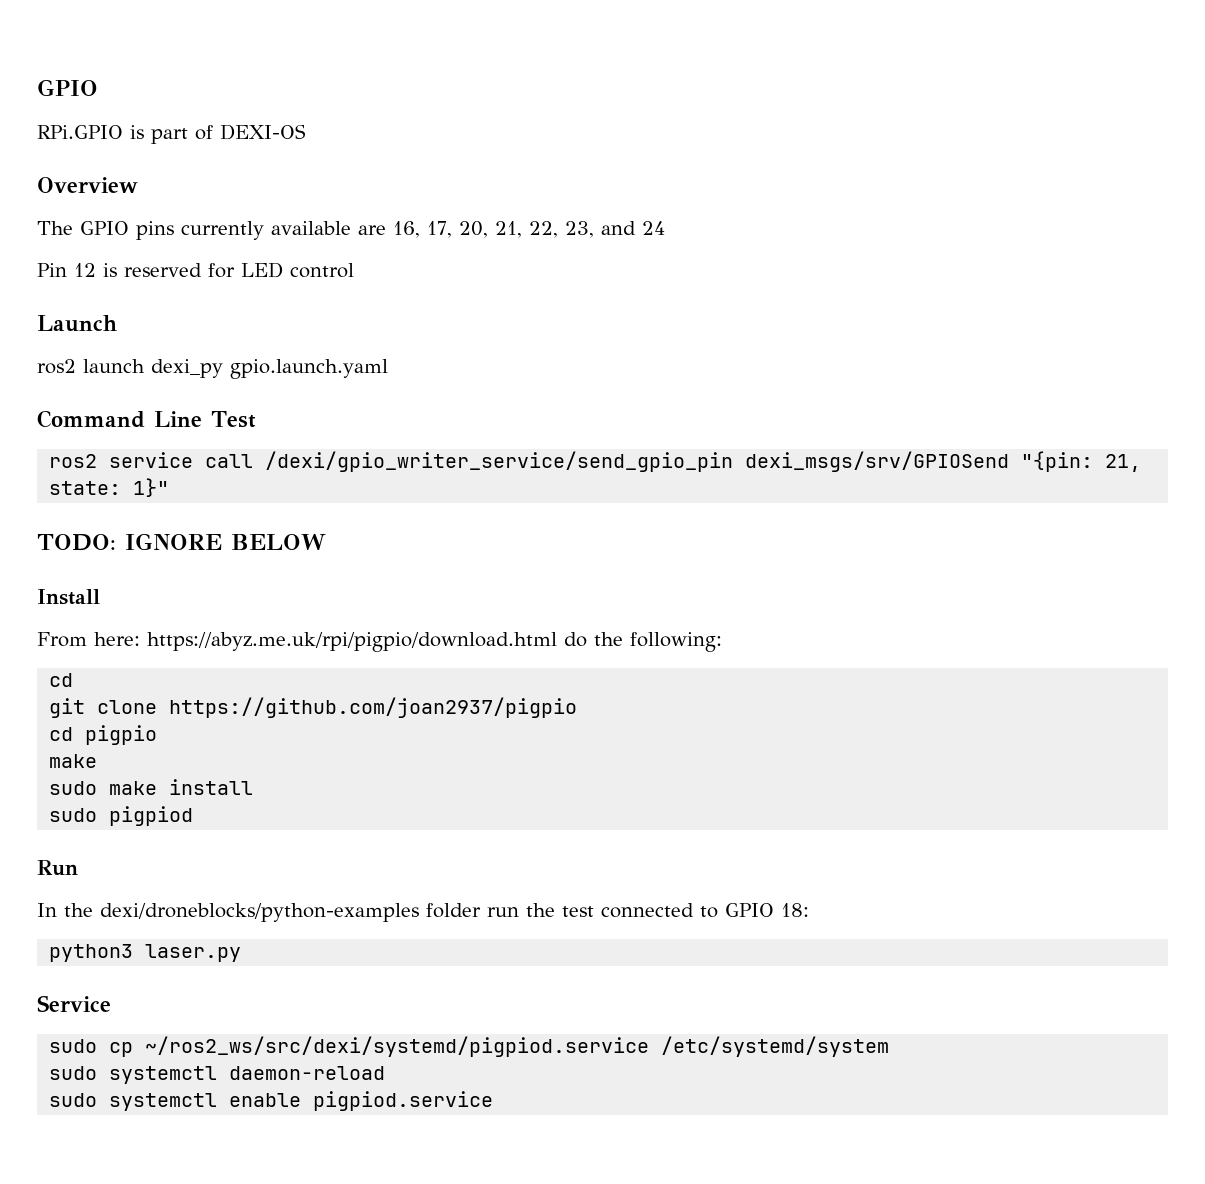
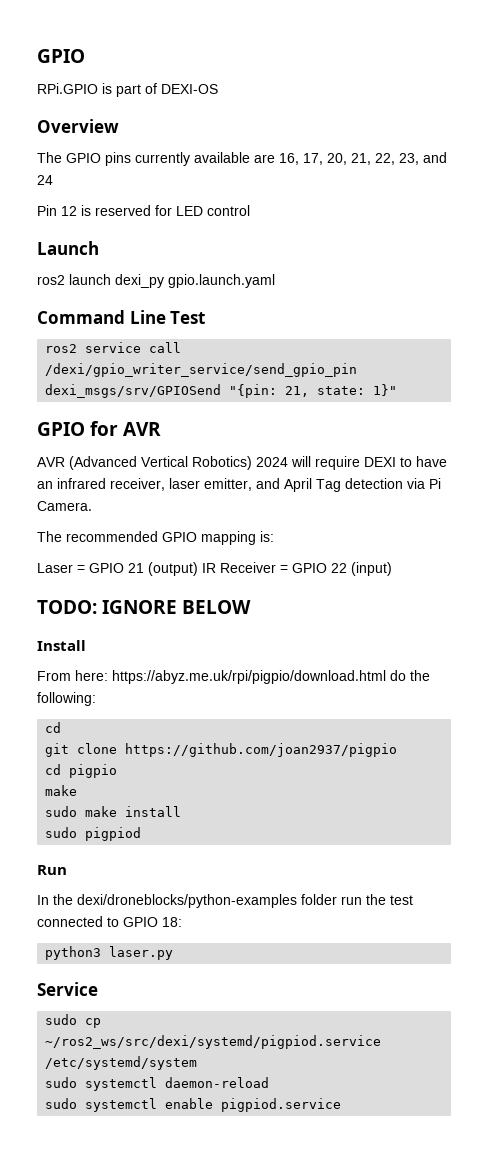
+ GPIO for AVR
+ AVR (Advanced Vertical Robotics) 2024 will require DEXI to have an infrared receiver, laser emitter, and April Tag detection via Pi Camera.
+ The recommended GPIO mapping is:
+ Laser = GPIO 21 (output) IR Receiver = GPIO 22 (input)

